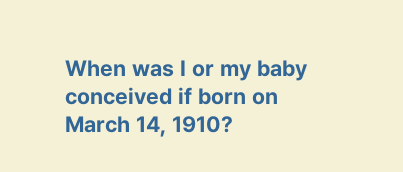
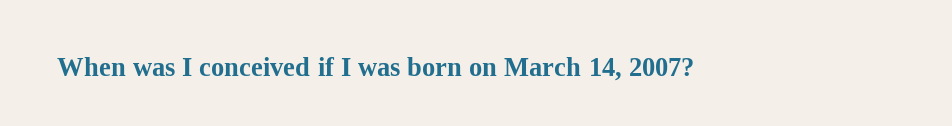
- When was I or my baby conceived if born on March 14, 1910?
+ When was I conceived if I was born on March 14, 2007?

